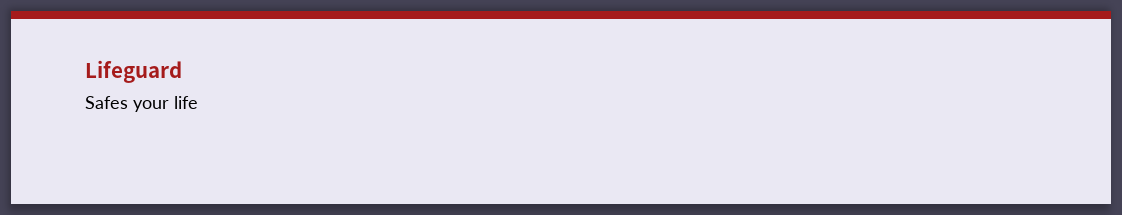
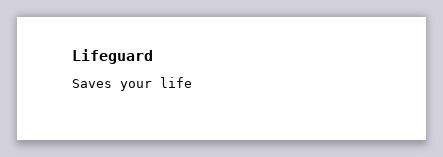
- Safes your life
+ Saves your life

